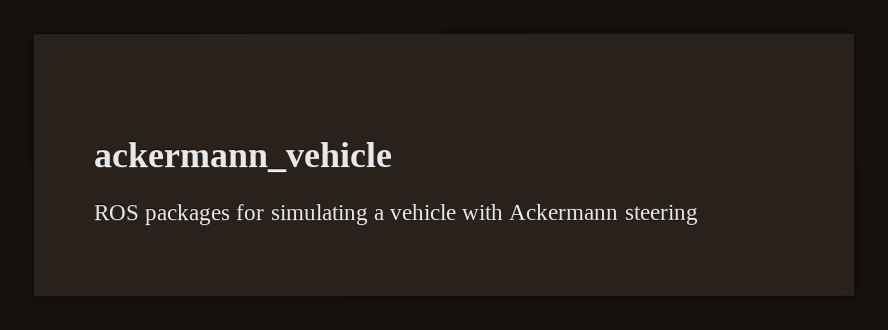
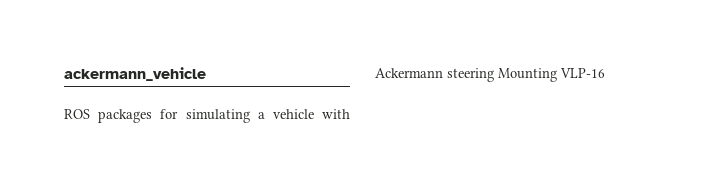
- ROS packages for simulating a vehicle with Ackermann steering
+ ROS packages for simulating a vehicle with Ackermann steering Mounting VLP-16

